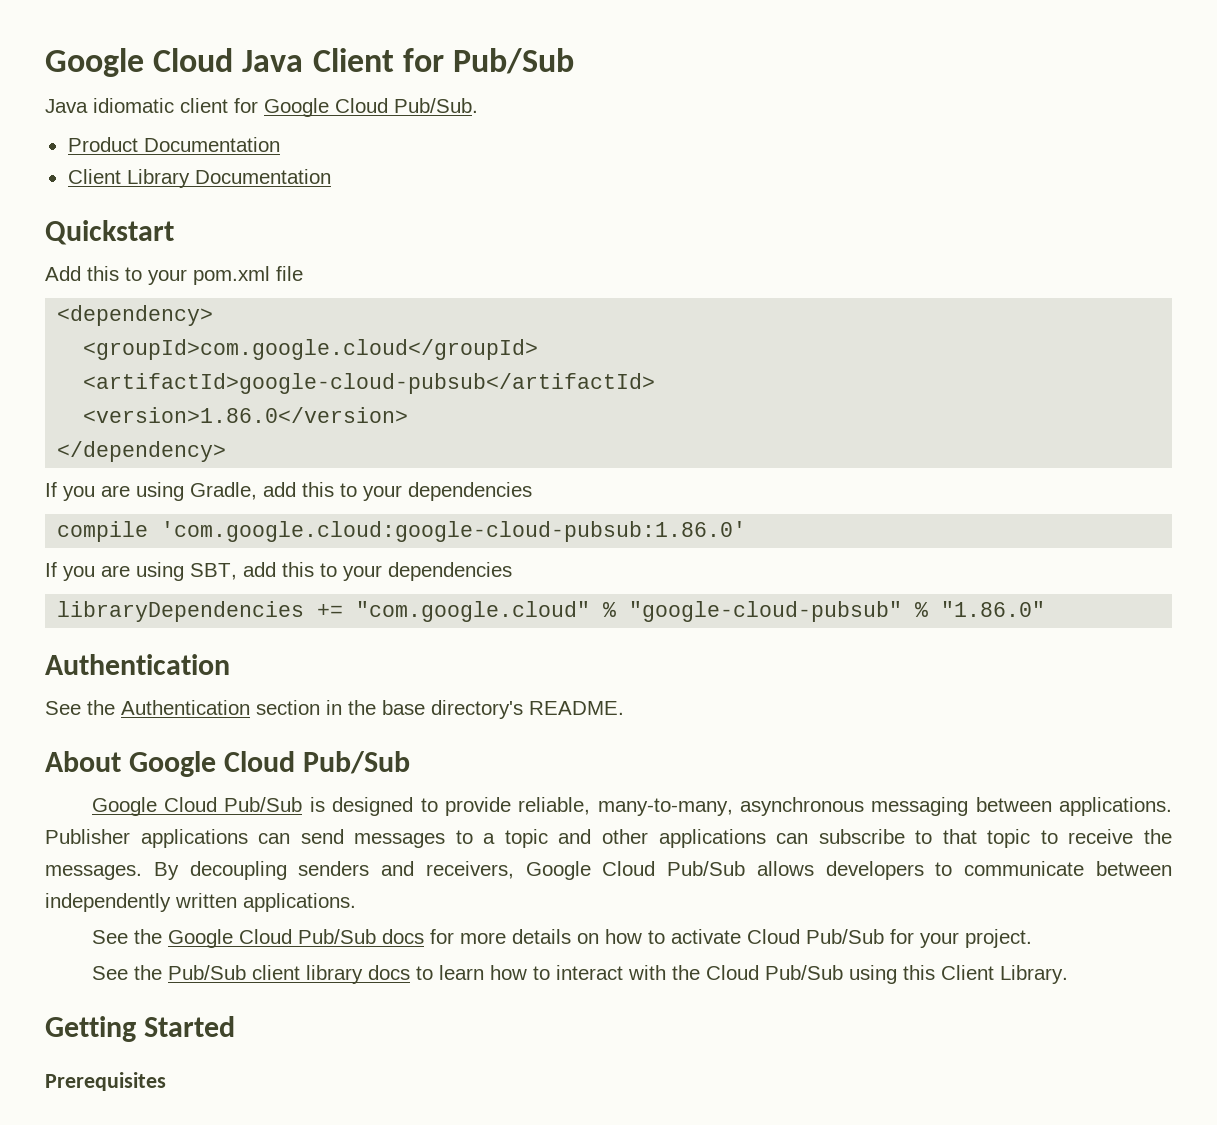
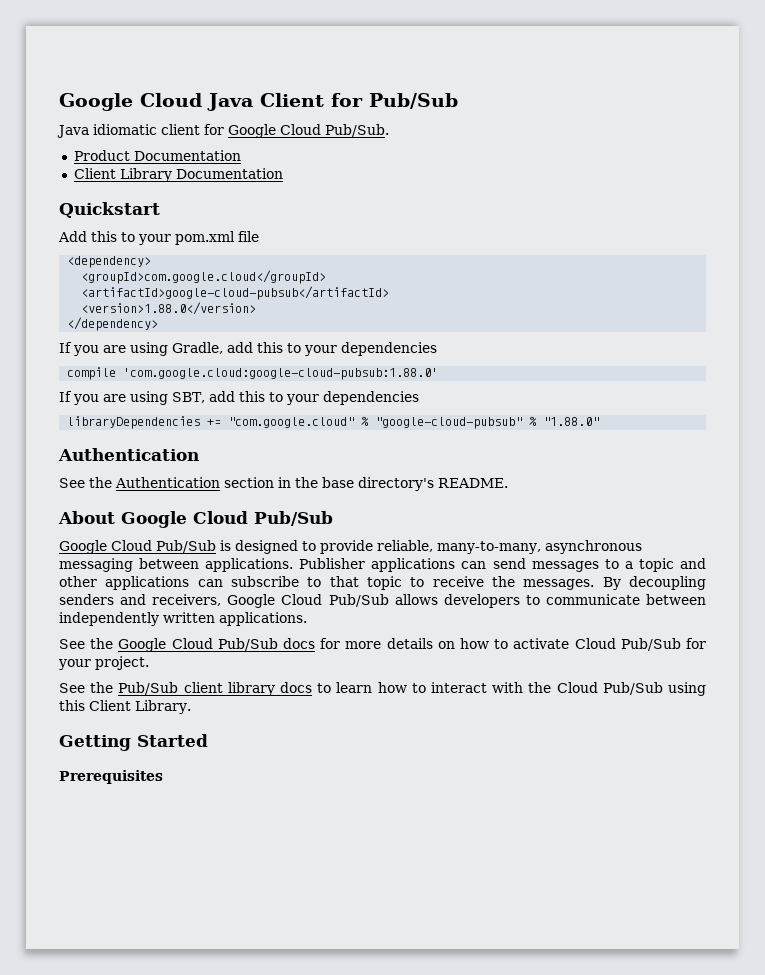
- <version>1.86.0</version>
+ <version>1.88.0</version>
- compile 'com.google.cloud:google-cloud-pubsub:1.86.0'
+ compile 'com.google.cloud:google-cloud-pubsub:1.88.0'
- libraryDependencies += "com.google.cloud" % "google-cloud-pubsub" % "1.86.0"
+ libraryDependencies += "com.google.cloud" % "google-cloud-pubsub" % "1.88.0"

